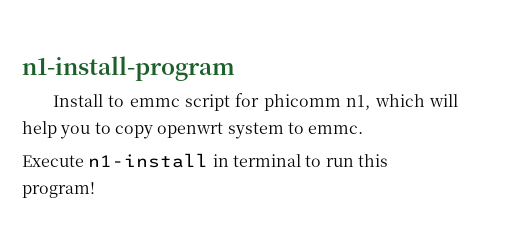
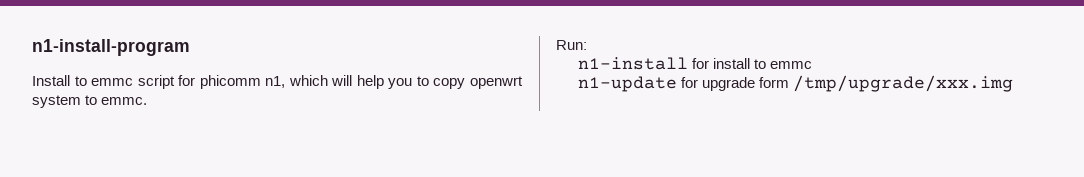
- Execute n1-install in terminal to run this program!
+ Run:
+ n1-install for install to emmc
+ n1-update for upgrade form /tmp/upgrade/xxx.img

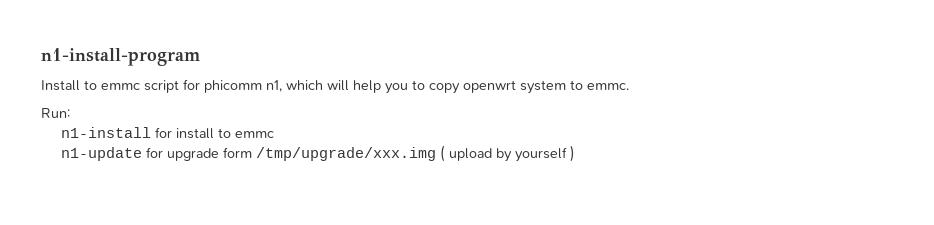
- n1-update for upgrade form /tmp/upgrade/xxx.img
+ n1-update for upgrade form /tmp/upgrade/xxx.img ( upload by yourself )

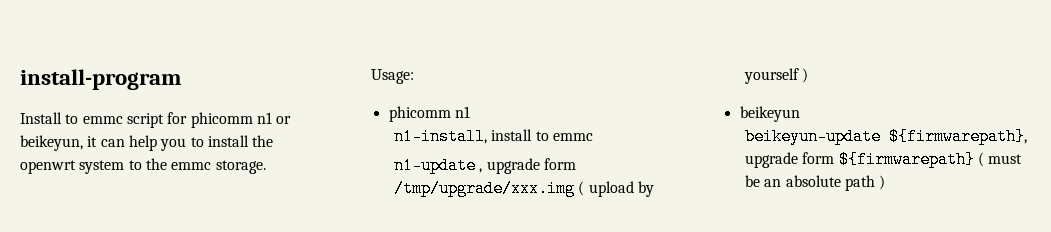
- n1-install-program
+ install-program
- Install to emmc script for phicomm n1, which will help you to copy openwrt system to emmc.
- Run:
- n1-install for install to emmc
+ Install to emmc script for phicomm n1 or beikeyun, it can help you to install the openwrt system to the emmc storage.
+ Usage:
+ phicomm n1
+ n1-install, install to emmc
- n1-update for upgrade form /tmp/upgrade/xxx.img ( upload by yourself )
+ n1-update , upgrade form /tmp/upgrade/xxx.img ( upload by yourself )
+ beikeyun
+ beikeyun-update ${firmwarepath}, upgrade form ${firmwarepath} ( must be an absolute path )

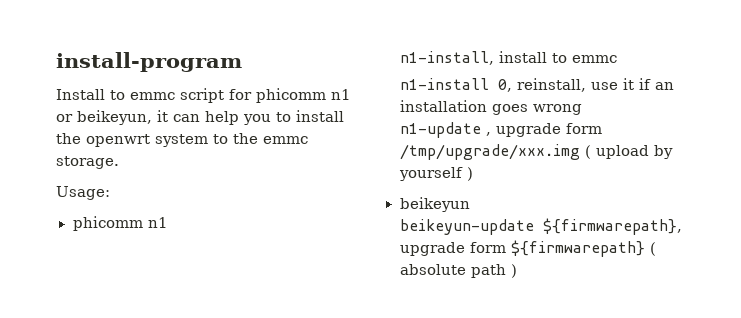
+ n1-install 0, reinstall, use it if an installation goes wrong
- beikeyun-update ${firmwarepath}, upgrade form ${firmwarepath} ( must be an absolute path )
+ beikeyun-update ${firmwarepath}, upgrade form ${firmwarepath} ( absolute path )

